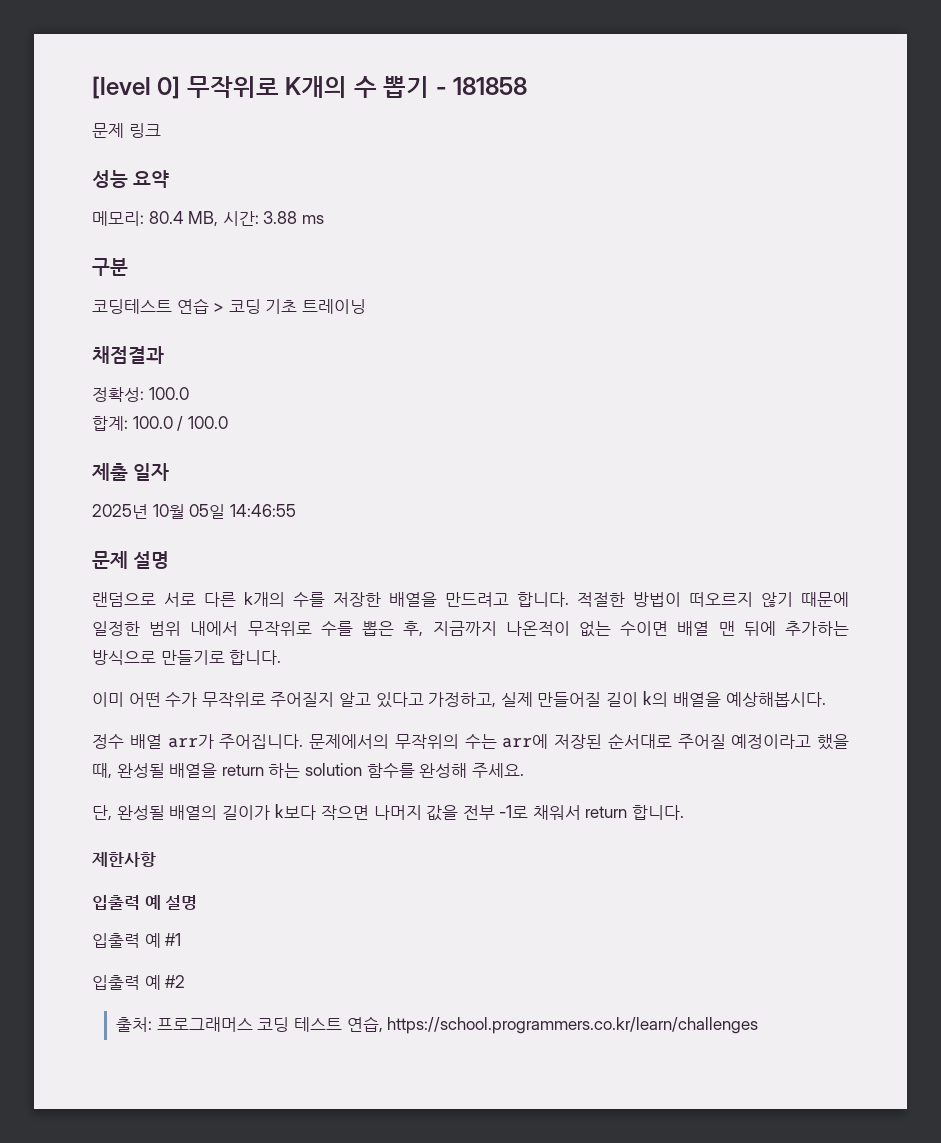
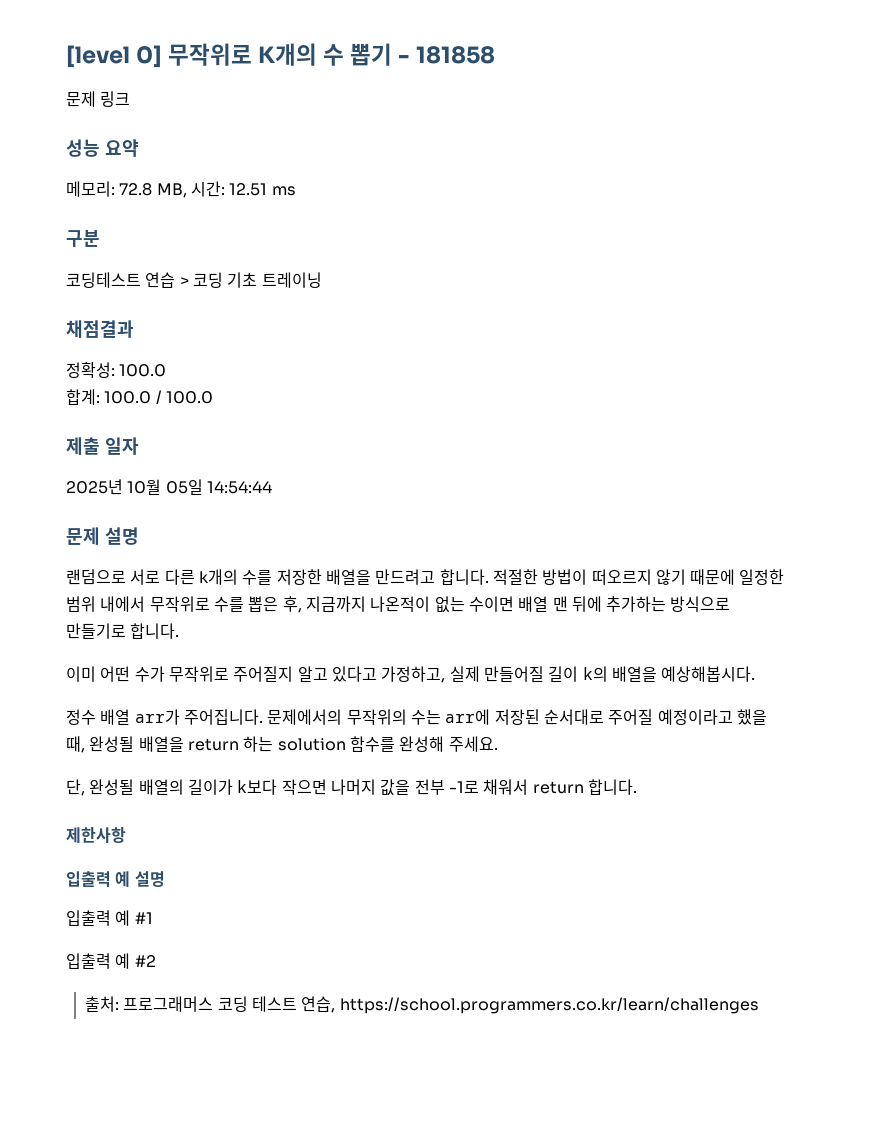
- 메모리: 80.4 MB, 시간: 3.88 ms
+ 메모리: 72.8 MB, 시간: 12.51 ms
- 2025년 10월 05일 14:46:55
+ 2025년 10월 05일 14:54:44

